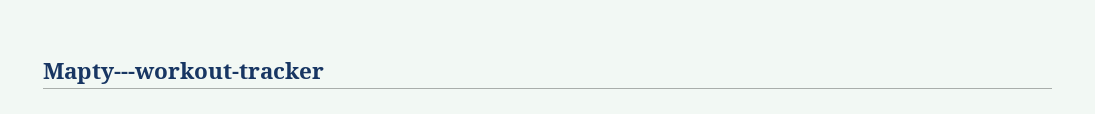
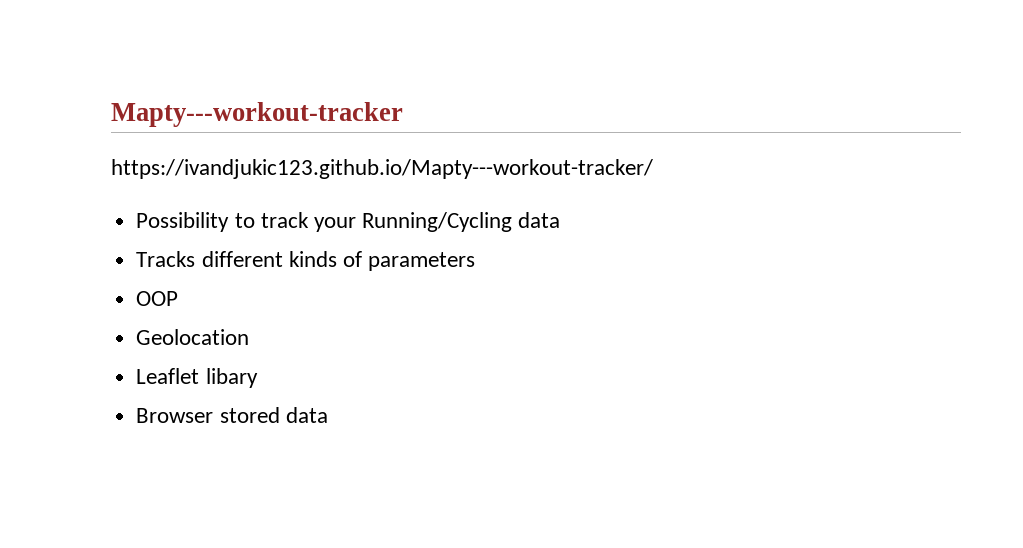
+ https://ivandjukic123.github.io/Mapty---workout-tracker/
+ Possibility to track your Running/Cycling data
+ Tracks different kinds of parameters
+ OOP
+ Geolocation
+ Leaflet libary
+ Browser stored data

